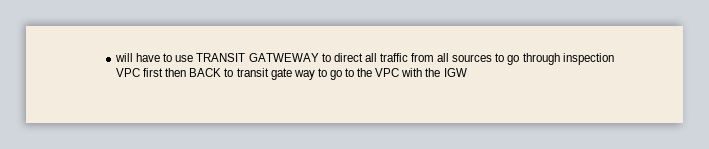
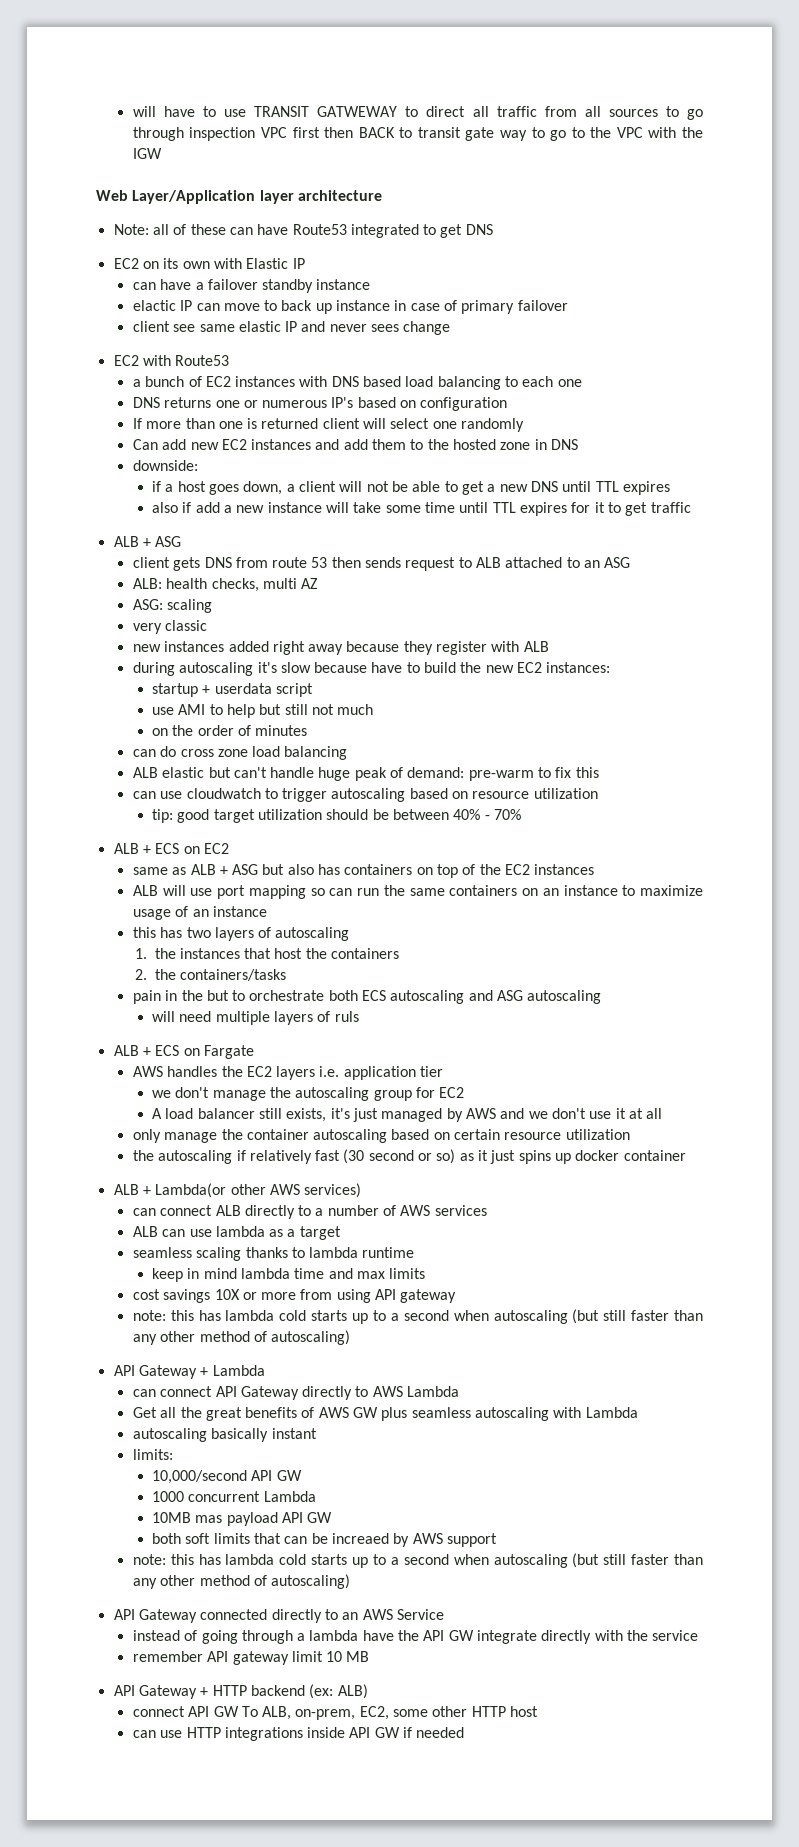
+ Web Layer/Application layer architecture
+ Note: all of these can have Route53 integrated to get DNS
+ EC2 on its own with Elastic IP
+ can have a failover standby instance
+ elactic IP can move to back up instance in case of primary failover
+ client see same elastic IP and never sees change
+ EC2 with Route53
+ a bunch of EC2 instances with DNS based load balancing to each one
+ DNS returns one or numerous IP's based on configuration
+ If more than one is returned client will select one randomly
+ Can add new EC2 instances and add them to the hosted zone in DNS
+ downside:
+ if a host goes down, a client will not be able to get a new DNS until TTL expires
+ also if add a new instance will take some time until TTL expires for it to get traffic
+ ALB + ASG
+ client gets DNS from route 53 then sends request to ALB attached to an ASG
+ ALB: health checks, multi AZ
+ ASG: scaling
+ very classic
+ new instances added right away because they register with ALB
+ during autoscaling it's slow because have to build the new EC2 instances:
+ startup + userdata script
+ use AMI to help but still not much
+ on the order of minutes
+ can do cross zone load balancing
+ ALB elastic but can't handle huge peak of demand: pre-warm to fix this
+ can use cloudwatch to trigger autoscaling based on resource utilization
+ tip: good target utilization should be between 40% - 70%
+ ALB + ECS on EC2
+ same as ALB + ASG but also has containers on top of the EC2 instances
+ ALB will use port mapping so can run the same containers on an instance to maximize usage of an instance
+ this has two layers of autoscaling
+ 1. the instances that host the containers
+ 2. the containers/tasks
+ pain in the but to orchestrate both ECS autoscaling and ASG autoscaling
+ will need multiple layers of ruls
+ ALB + ECS on Fargate
+ AWS handles the EC2 layers i.e. application tier
+ we don't manage the autoscaling group for EC2
+ A load balancer still exists, it's just managed by AWS and we don't use it at all
+ only manage the container autoscaling based on certain resource utilization
+ the autoscaling if relatively fast (30 second or so) as it just spins up docker container
+ ALB + Lambda(or other AWS services)
+ can connect ALB directly to a number of AWS services
+ ALB can use lambda as a target
+ seamless scaling thanks to lambda runtime
+ keep in mind lambda time and max limits
+ cost savings 10X or more from using API gateway
+ note: this has lambda cold starts up to a second when autoscaling (but still faster than any other method of autoscaling)
+ API Gateway + Lambda
+ can connect API Gateway directly to AWS Lambda
+ Get all the great benefits of AWS GW plus seamless autoscaling with Lambda
+ autoscaling basically instant
+ limits:
+ 10,000/second API GW
+ 1000 concurrent Lambda
+ 10MB mas payload API GW
+ both soft limits that can be increaed by AWS support
+ note: this has lambda cold starts up to a second when autoscaling (but still faster than any other method of autoscaling)
+ API Gateway connected directly to an AWS Service
+ instead of going through a lambda have the API GW integrate directly with the service
+ remember API gateway limit 10 MB
+ API Gateway + HTTP backend (ex: ALB)
+ connect API GW To ALB, on-prem, EC2, some other HTTP host
+ can use HTTP integrations inside API GW if needed

